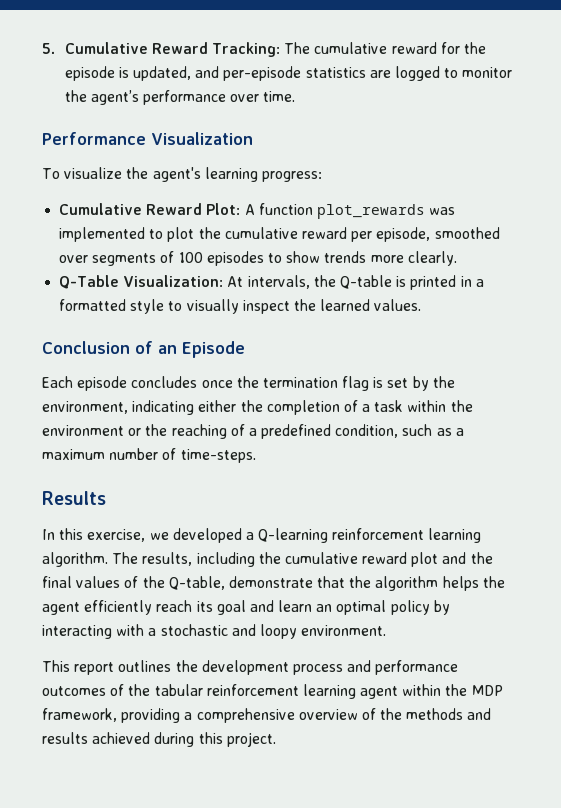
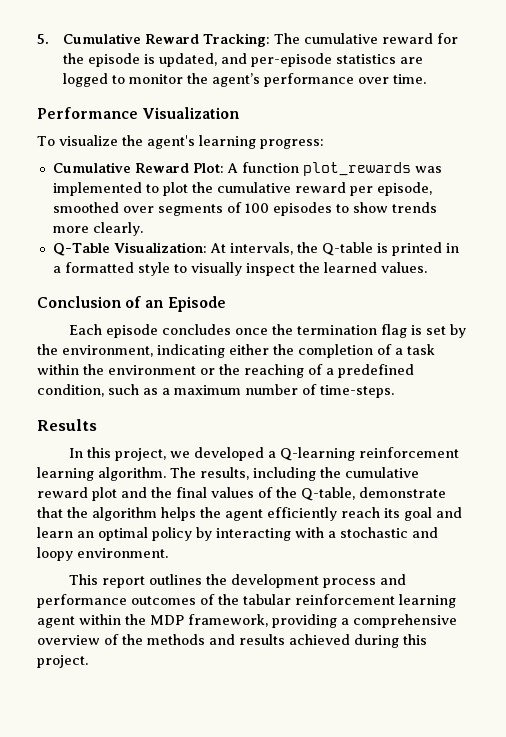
- In this exercise, we developed a Q-learning reinforcement learning algorithm.
+ In this project, we developed a Q-learning reinforcement learning algorithm.

